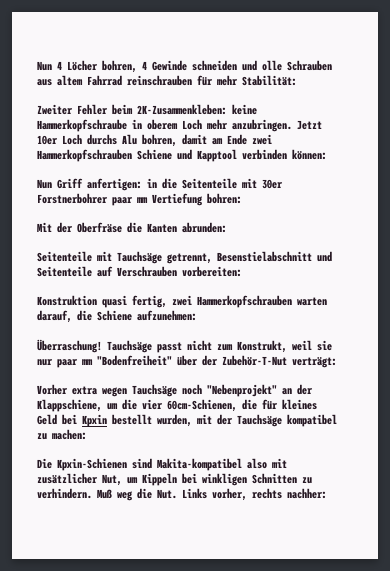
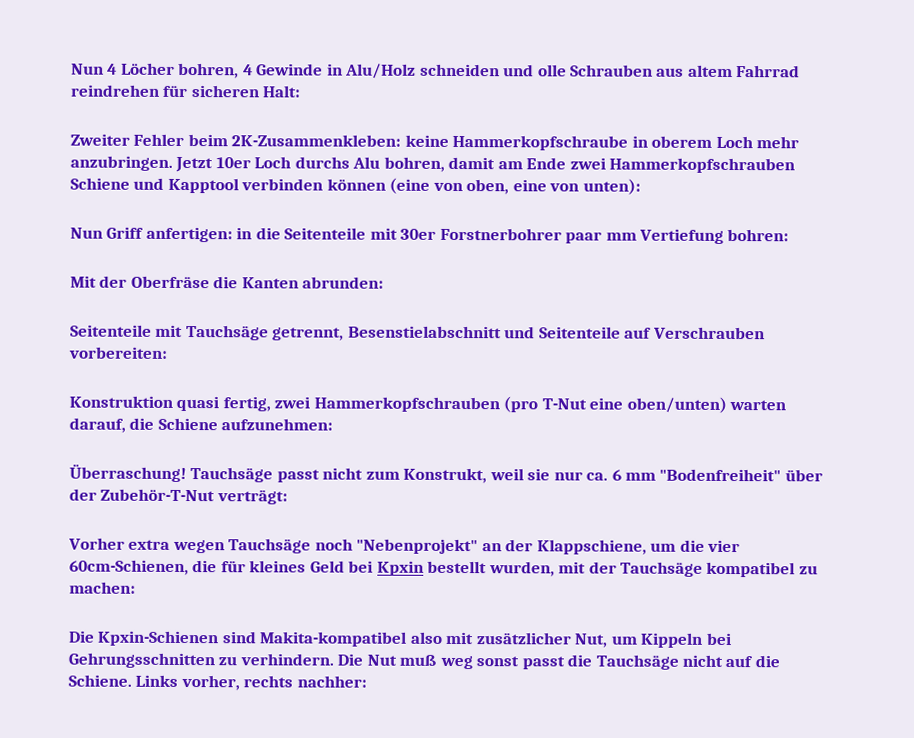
- Nun 4 Löcher bohren, 4 Gewinde schneiden und olle Schrauben aus altem Fahrrad reinschrauben für mehr Stabilität:
+ Nun 4 Löcher bohren, 4 Gewinde in Alu/Holz schneiden und olle Schrauben aus altem Fahrrad reindrehen für sicheren Halt:
- Jetzt 10er Loch durchs Alu bohren, damit am Ende zwei Hammerkopfschrauben Schiene und Kapptool verbinden können:
+ Jetzt 10er Loch durchs Alu bohren, damit am Ende zwei Hammerkopfschrauben Schiene und Kapptool verbinden können (eine von oben, eine von unten):
- Konstruktion quasi fertig, zwei Hammerkopfschrauben warten darauf, die Schiene aufzunehmen:
+ Konstruktion quasi fertig, zwei Hammerkopfschrauben (pro T-Nut eine oben/unten) warten darauf, die Schiene aufzunehmen:
- Tauchsäge passt nicht zum Konstrukt, weil sie nur paar mm "Bodenfreiheit" über der Zubehör-T-Nut verträgt:
+ Tauchsäge passt nicht zum Konstrukt, weil sie nur ca. 6 mm "Bodenfreiheit" über der Zubehör-T-Nut verträgt:
- Die Kpxin-Schienen sind Makita-kompatibel also mit zusätzlicher Nut, um Kippeln bei winkligen Schnitten zu verhindern. Muß weg die Nut. Links vorher, rechts nachher:
+ Die Kpxin-Schienen sind Makita-kompatibel also mit zusätzlicher Nut, um Kippeln bei Gehrungsschnitten zu verhindern. Die Nut muß weg sonst passt die Tauchsäge nicht auf die Schiene. Links vorher, rechts nachher:

